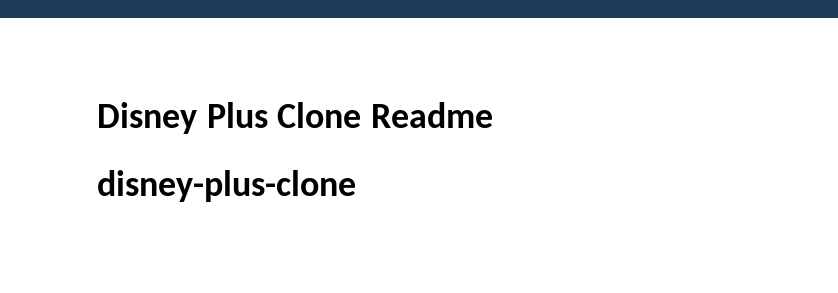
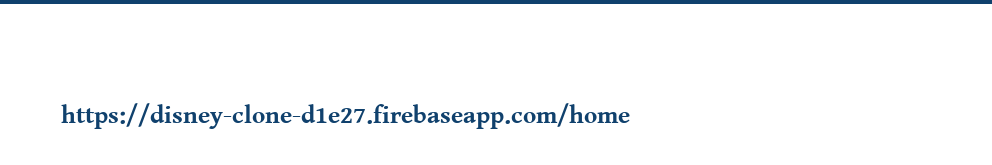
- Disney Plus Clone Readme
- disney-plus-clone
+ https://disney-clone-d1e27.firebaseapp.com/home

